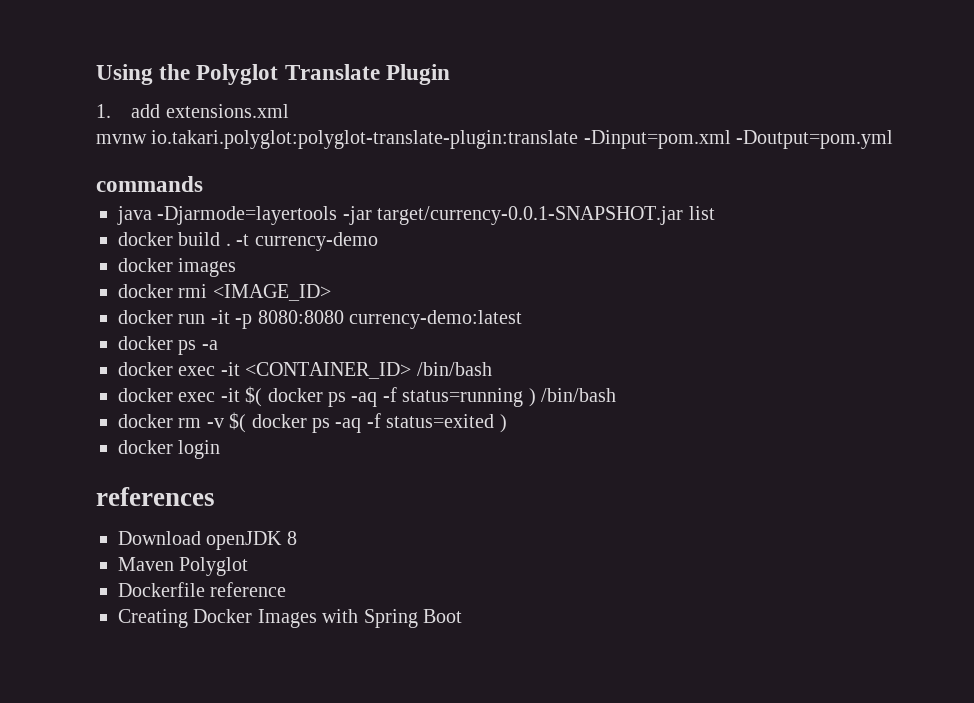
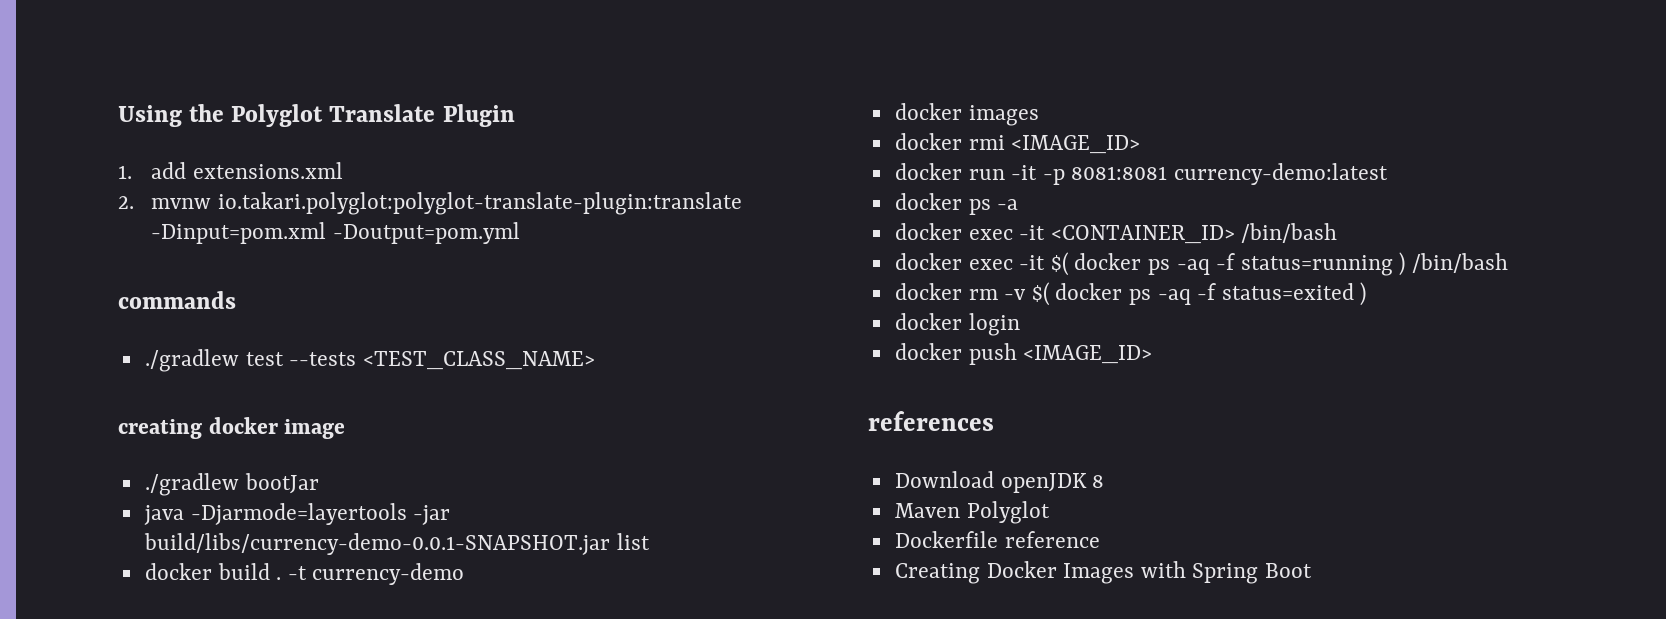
- mvnw io.takari.polyglot:polyglot-translate-plugin:translate -Dinput=pom.xml -Doutput=pom.yml
+ 2. mvnw io.takari.polyglot:polyglot-translate-plugin:translate -Dinput=pom.xml -Doutput=pom.yml
+ ./gradlew test --tests <TEST_CLASS_NAME>
+ creating docker image
+ ./gradlew bootJar
- java -Djarmode=layertools -jar target/currency-0.0.1-SNAPSHOT.jar list
+ java -Djarmode=layertools -jar build/libs/currency-demo-0.0.1-SNAPSHOT.jar list
- docker run -it -p 8080:8080 currency-demo:latest
+ docker run -it -p 8081:8081 currency-demo:latest
+ docker push <IMAGE_ID>

